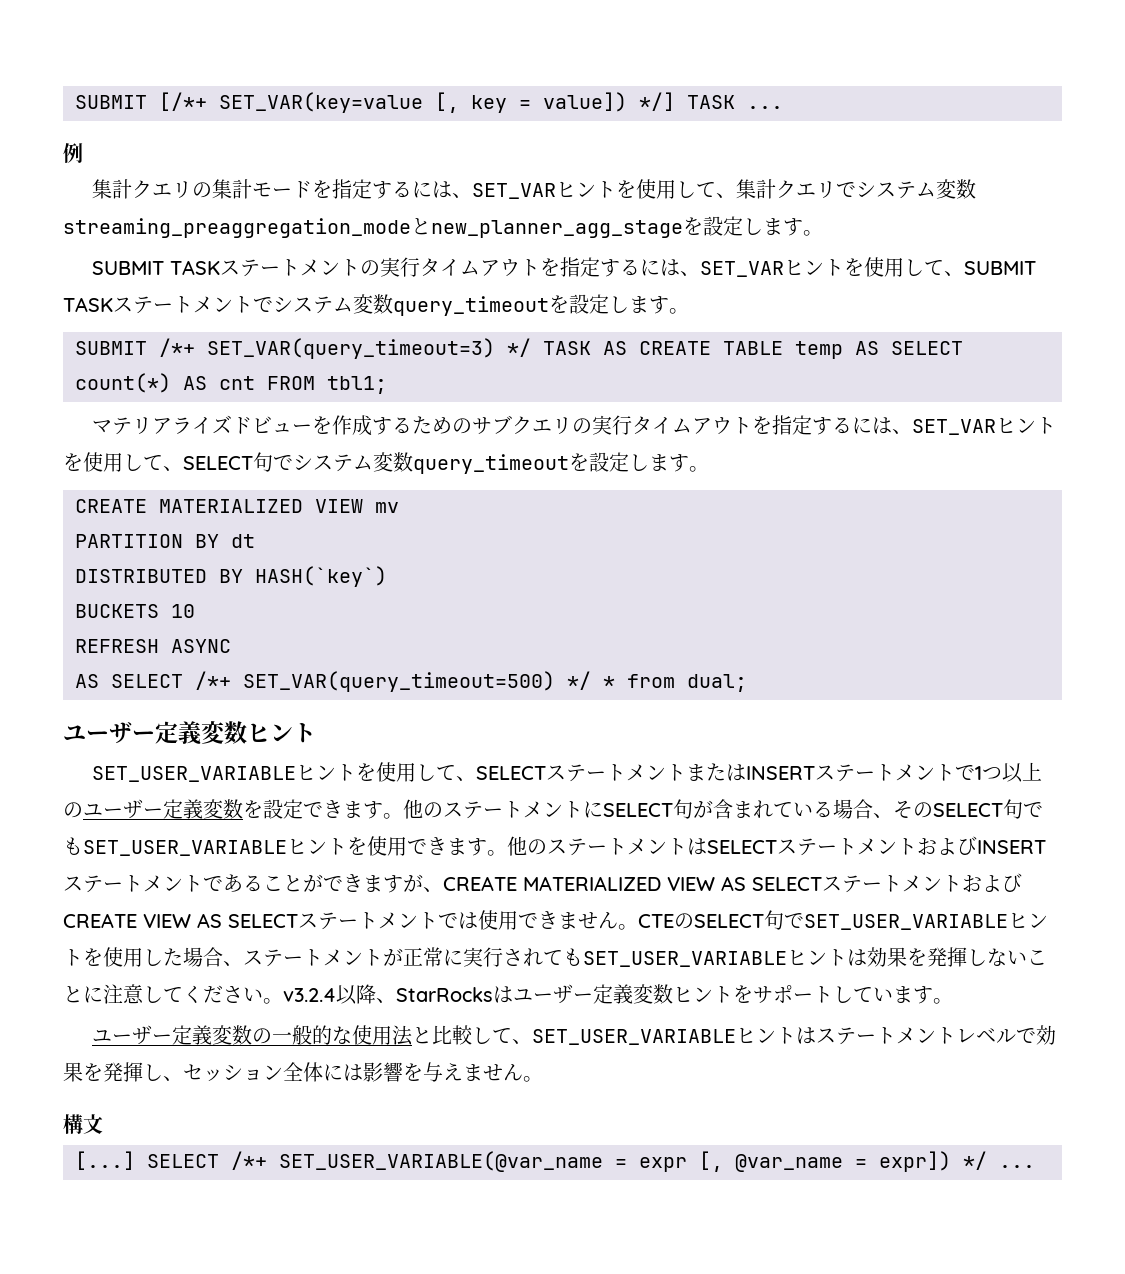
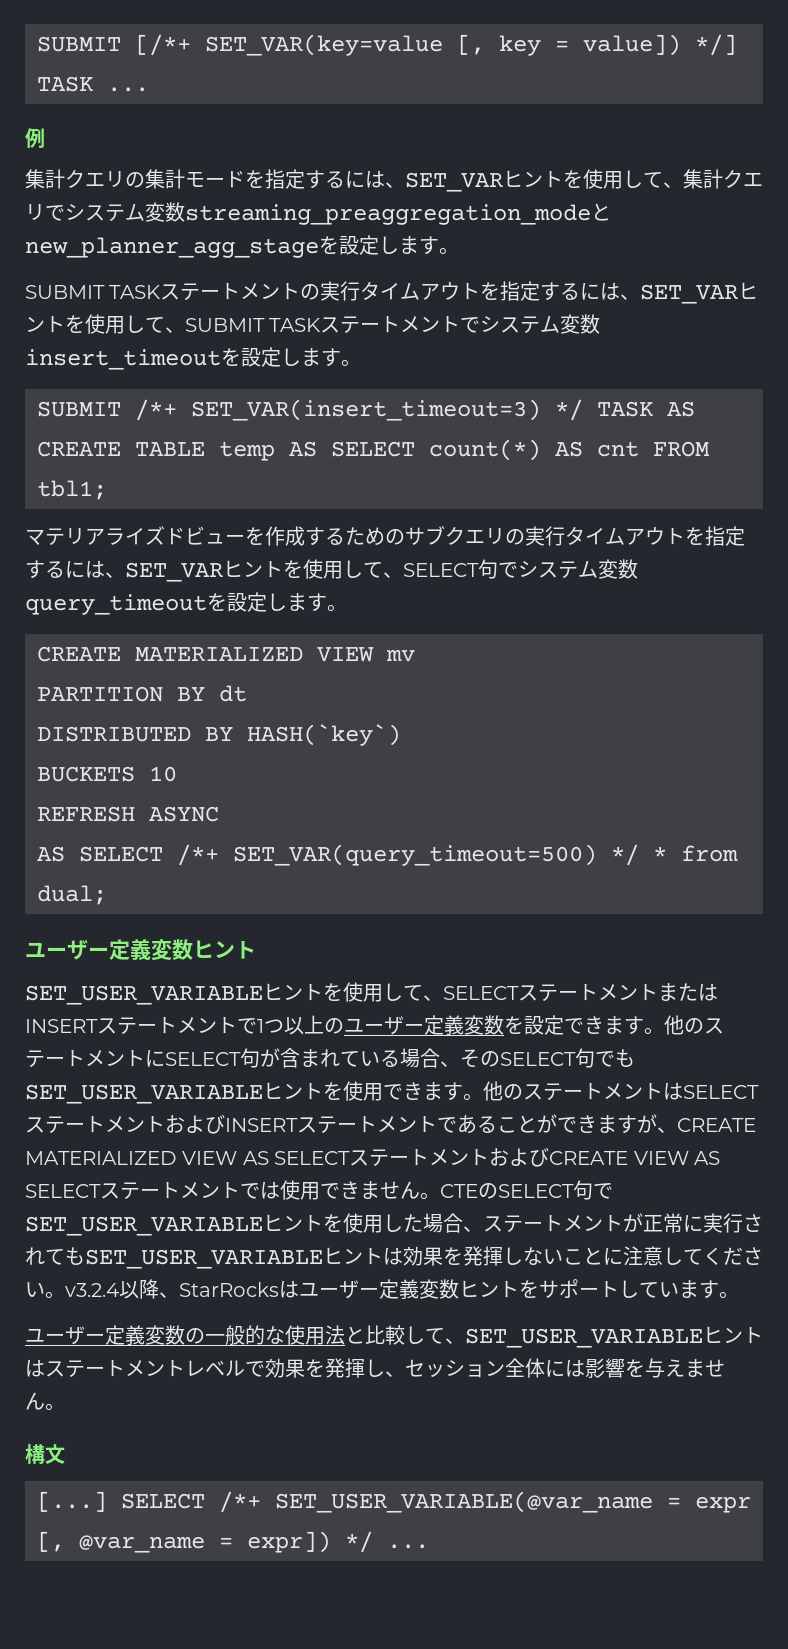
- SUBMIT TASKステートメントの実行タイムアウトを指定するには、SET_VARヒントを使用して、SUBMIT TASKステートメントでシステム変数query_timeoutを設定します。
+ SUBMIT TASKステートメントの実行タイムアウトを指定するには、SET_VARヒントを使用して、SUBMIT TASKステートメントでシステム変数insert_timeoutを設定します。
- SUBMIT /*+ SET_VAR(query_timeout=3) */ TASK AS CREATE TABLE temp AS SELECT count(*) AS cnt FROM tbl1;
+ SUBMIT /*+ SET_VAR(insert_timeout=3) */ TASK AS CREATE TABLE temp AS SELECT count(*) AS cnt FROM tbl1;

